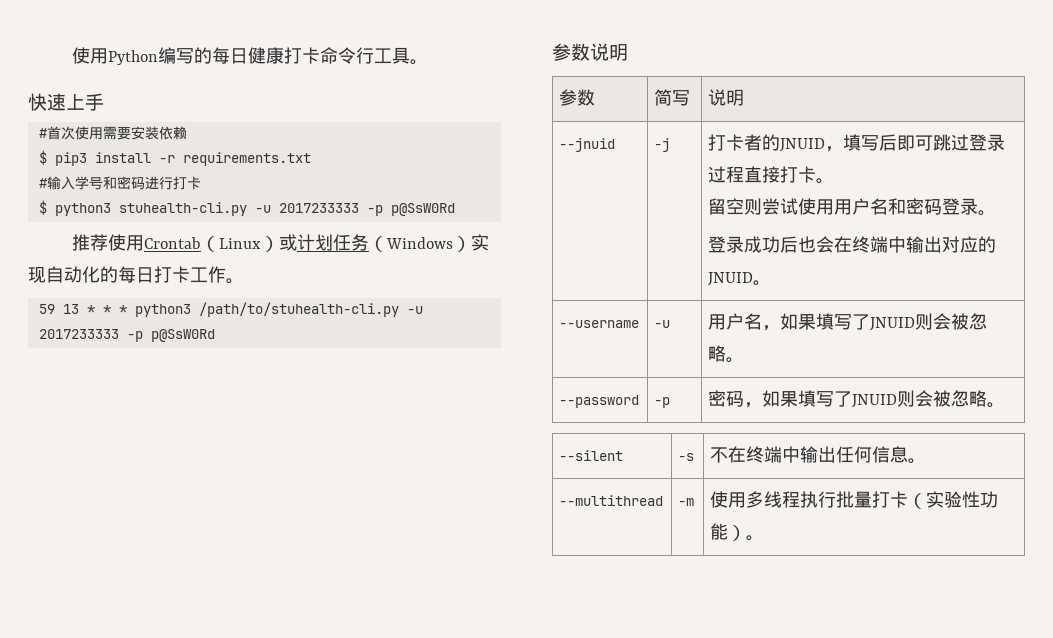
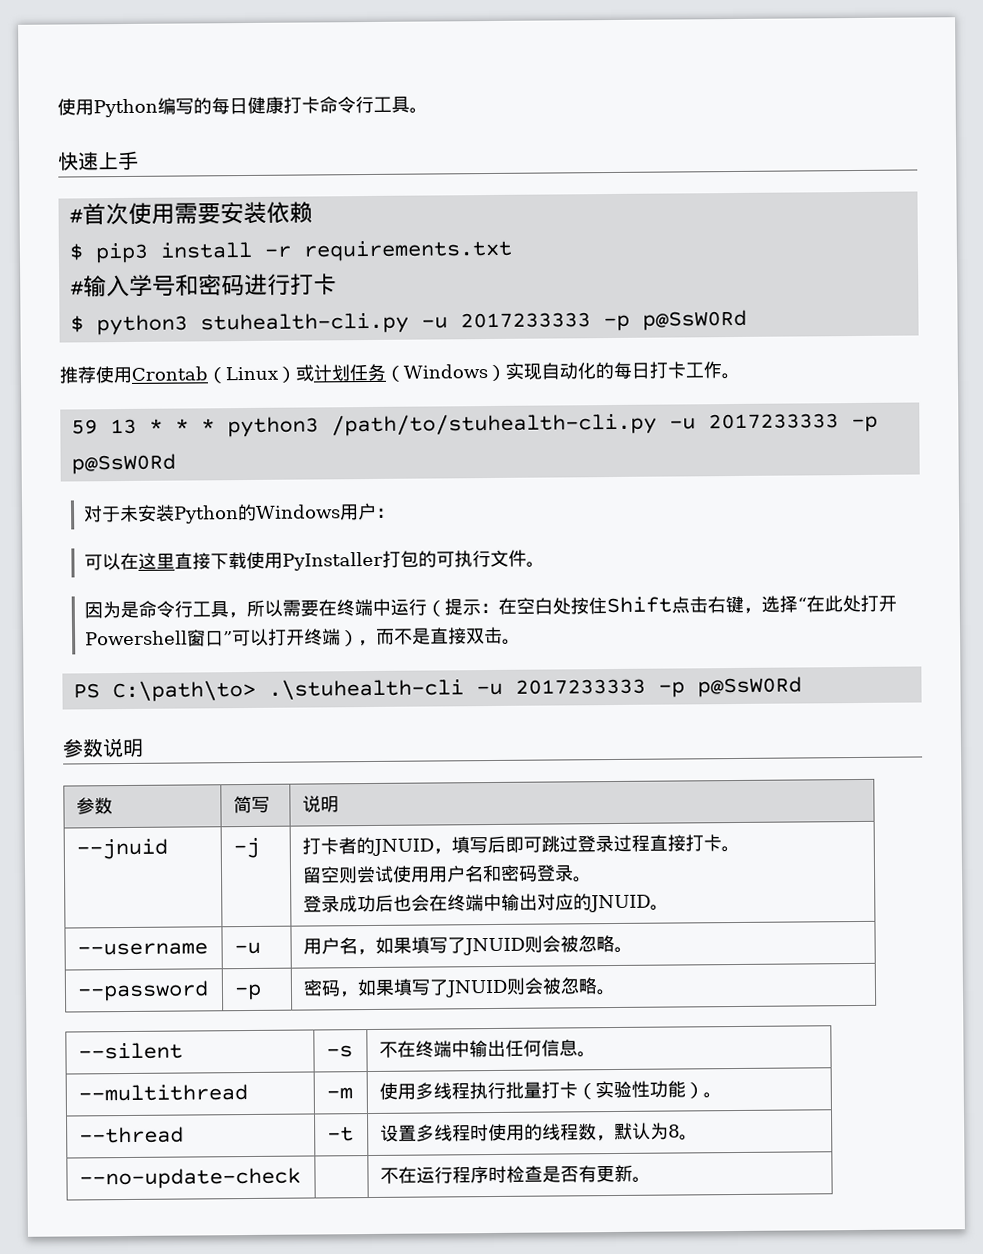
+ 对于未安装Python的Windows用户：
+ 可以在这里直接下载使用PyInstaller打包的可执行文件。
+ 因为是命令行工具，所以需要在终端中运行（提示：在空白处按住Shift点击右键，选择“在此处打开Powershell窗口”可以打开终端），而不是直接双击。
+ PS C:\path\to> .\stuhealth-cli -u 2017233333 -p p@SsW0Rd
+ --thread | -t | 设置多线程时使用的线程数，默认为8。
+ --no-update-check | | 不在运行程序时检查是否有更新。

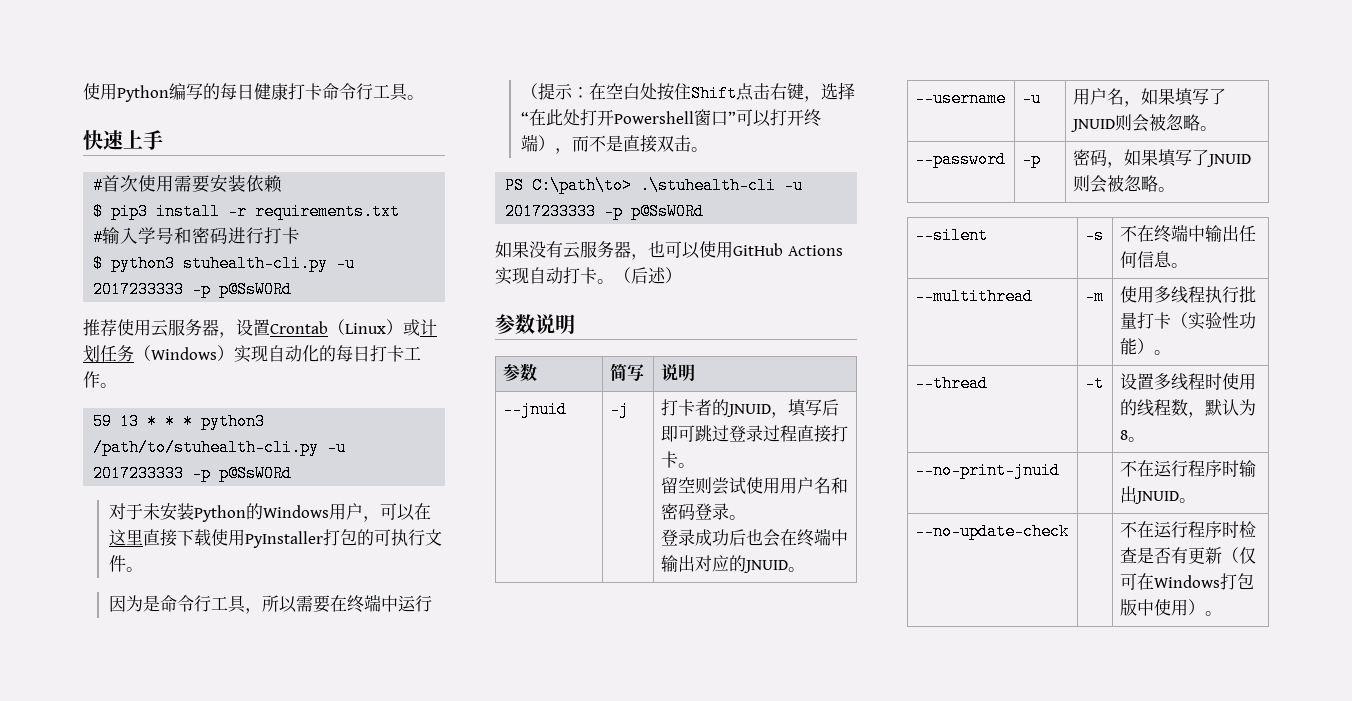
- 推荐使用Crontab（Linux）或计划任务（Windows）实现自动化的每日打卡工作。
+ 推荐使用云服务器，设置Crontab（Linux）或计划任务（Windows）实现自动化的每日打卡工作。
- 对于未安装Python的Windows用户：
- 可以在这里直接下载使用PyInstaller打包的可执行文件。
+ 对于未安装Python的Windows用户，可以在这里直接下载使用PyInstaller打包的可执行文件。
+ 如果没有云服务器，也可以使用GitHub Actions实现自动打卡。（后述）
+ --no-print-jnuid | | 不在运行程序时输出JNUID。
- --no-update-check | | 不在运行程序时检查是否有更新。
+ --no-update-check | | 不在运行程序时检查是否有更新（仅可在Windows打包版中使用）。

